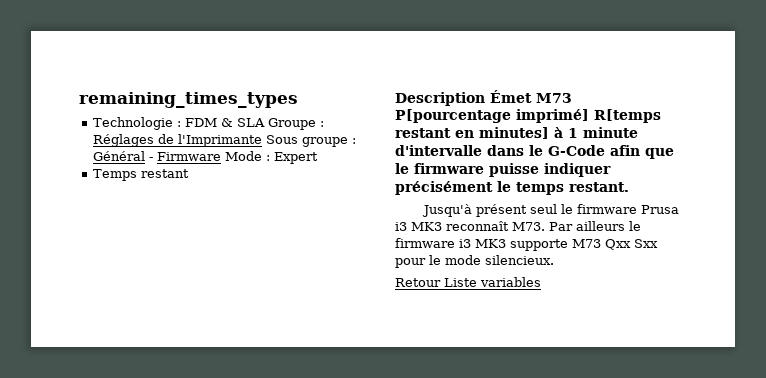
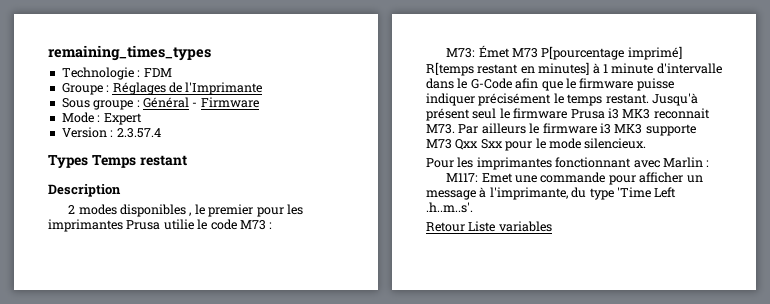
- Technologie : FDM & SLA Groupe : Réglages de l'Imprimante Sous groupe : Général - Firmware Mode : Expert
+ Technologie : FDM
+ Groupe : Réglages de l'Imprimante
+ Sous groupe : Général - Firmware
+ Mode : Expert
- Temps restant
+ Version : 2.3.57.4
+ Types Temps restant
- Description Émet M73 P[pourcentage imprimé] R[temps restant en minutes] à 1 minute d'intervalle dans le G-Code afin que le firmware puisse indiquer précisément le temps restant.
- Jusqu'à présent seul le firmware Prusa i3 MK3 reconnaît M73. Par ailleurs le firmware i3 MK3 supporte M73 Qxx Sxx pour le mode silencieux.
+ Description
+ 2 modes disponibles , le premier pour les imprimantes Prusa utilie le code M73 :
+ M73: Émet M73 P[pourcentage imprimé] R[temps restant en minutes] à 1 minute d'intervalle dans le G-Code afin que le firmware puisse indiquer précisément le temps restant. Jusqu'à présent seul le firmware Prusa i3 MK3 reconnait M73. Par ailleurs le firmware i3 MK3 supporte M73 Qxx Sxx pour le mode silencieux.
+ Pour les imprimantes fonctionnant avec Marlin :
+ M117: Emet une commande pour afficher un message à l'imprimante, du type 'Time Left .h..m..s'.

